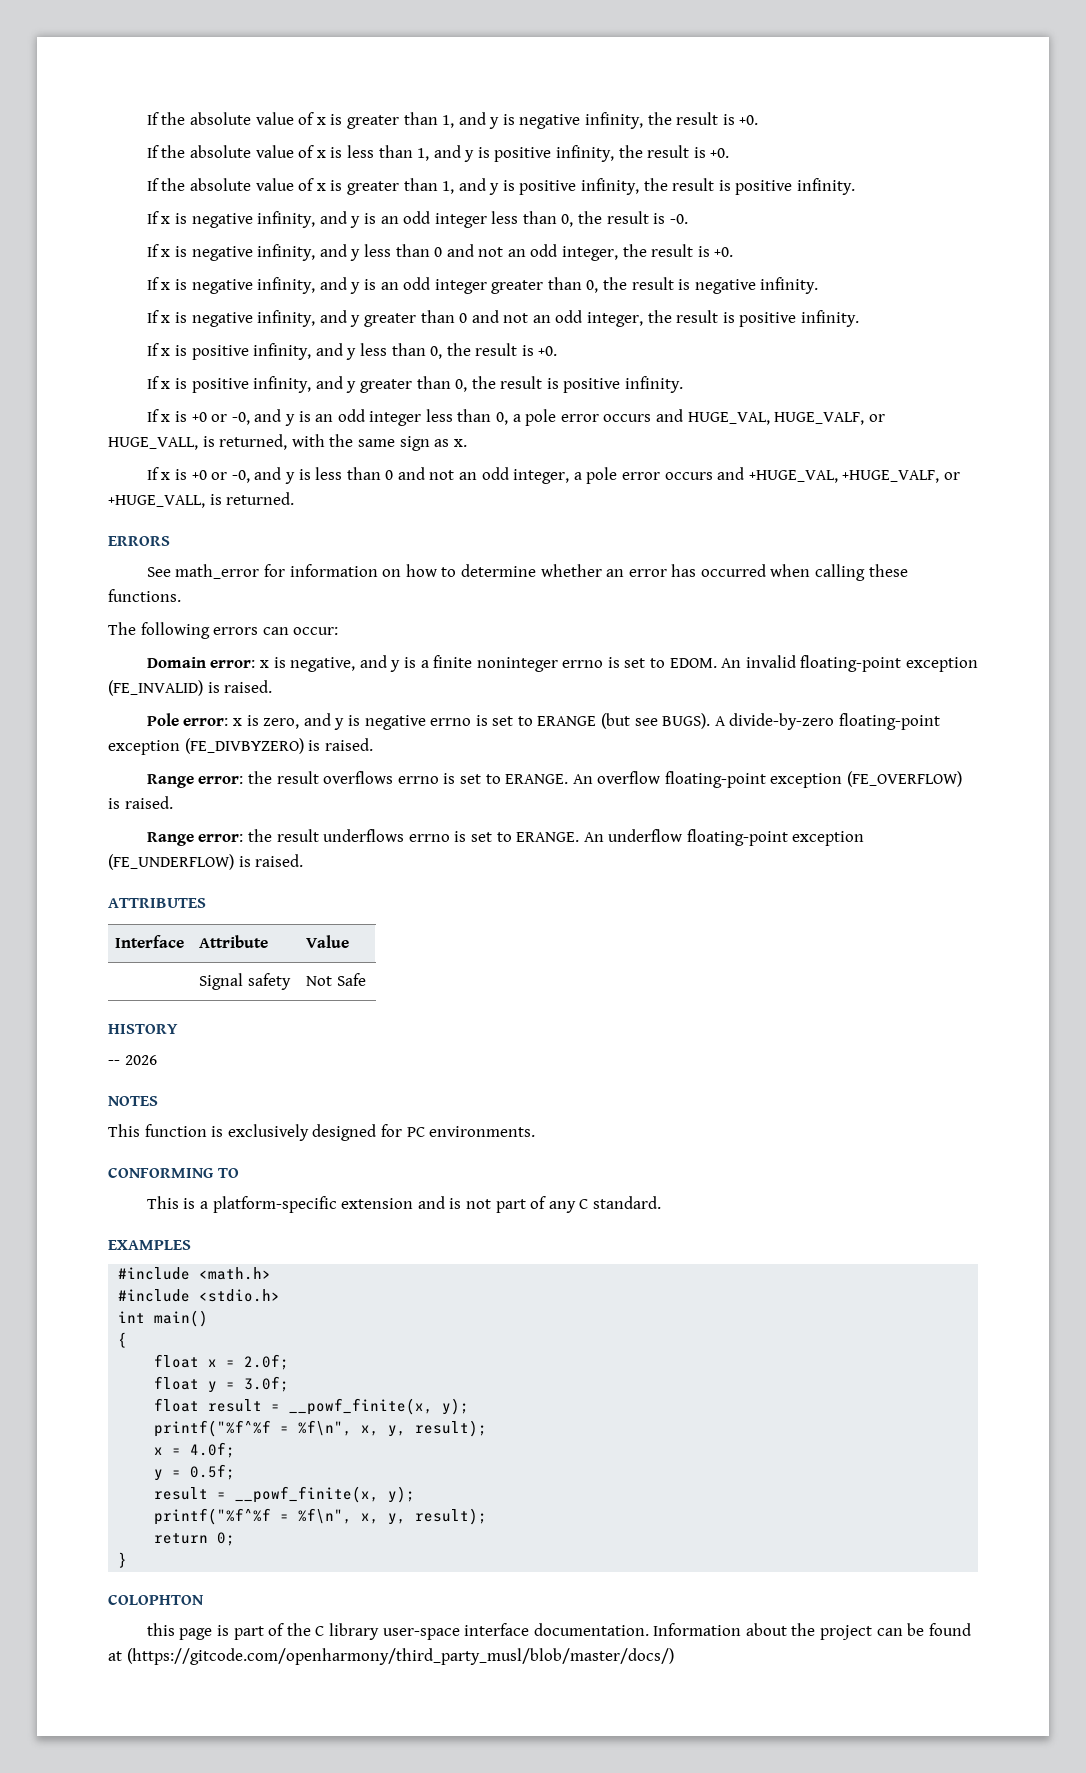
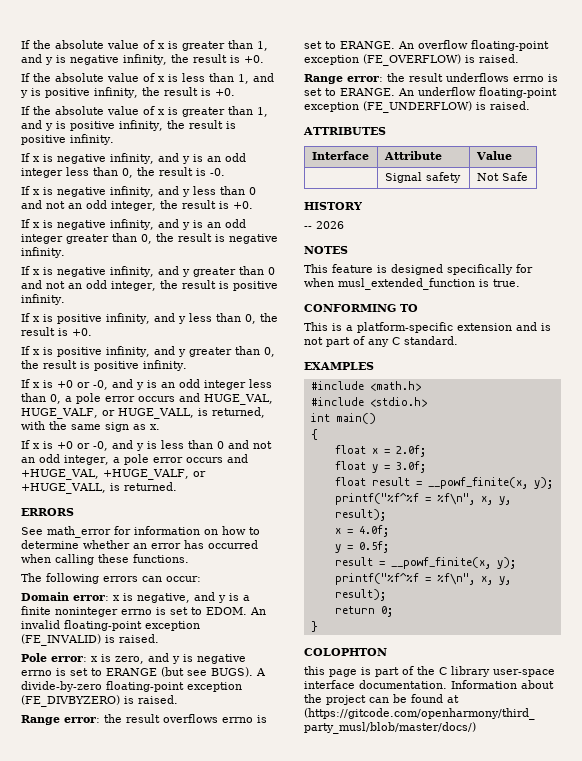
- This function is exclusively designed for PC environments.
+ This feature is designed specifically for when musl_extended_function is true.

